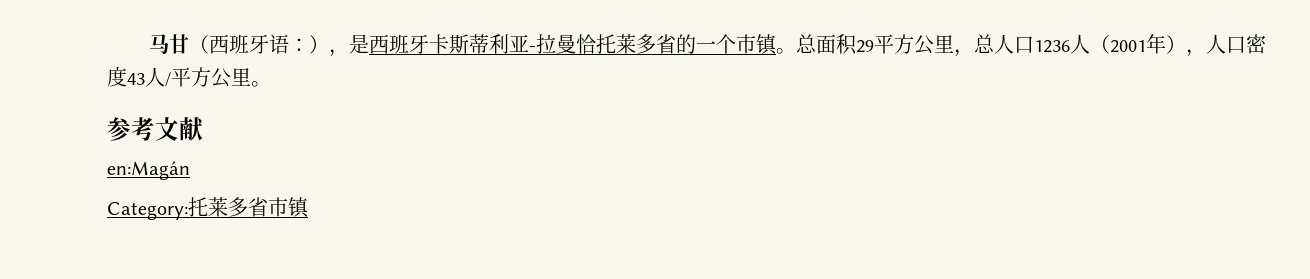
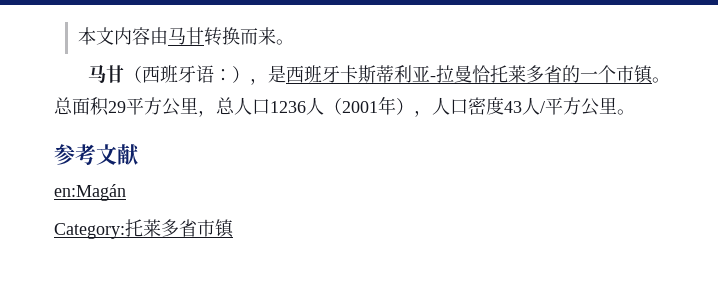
+ 本文内容由马甘转换而来。

